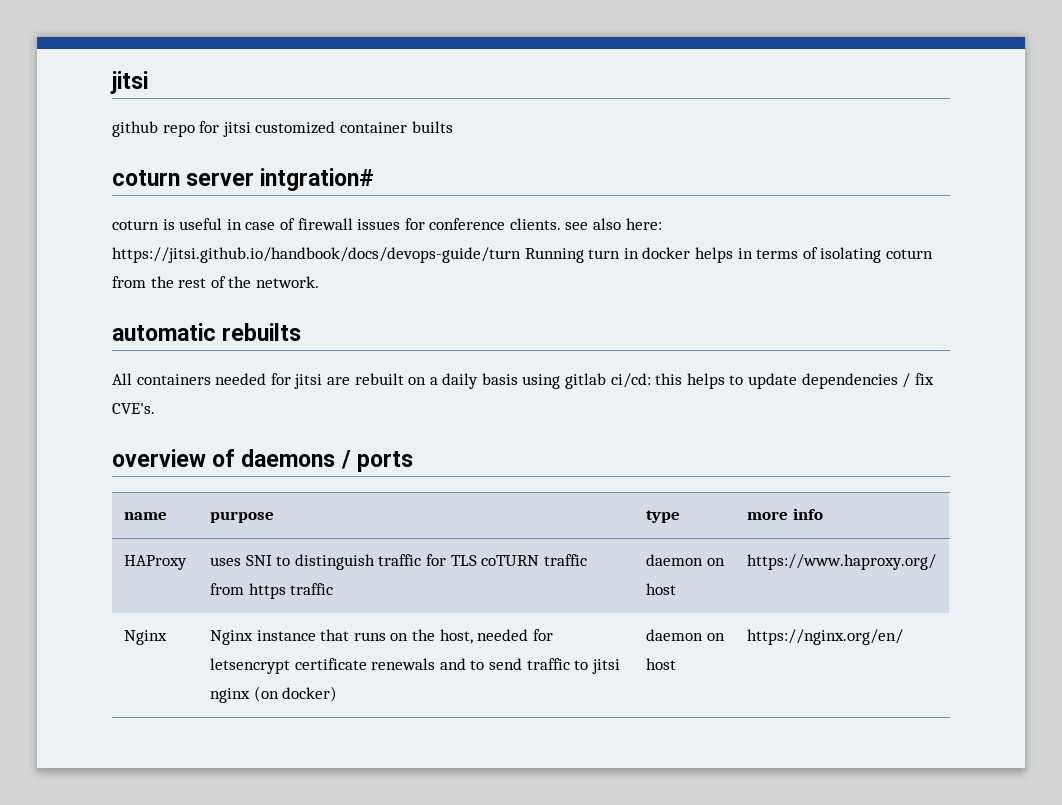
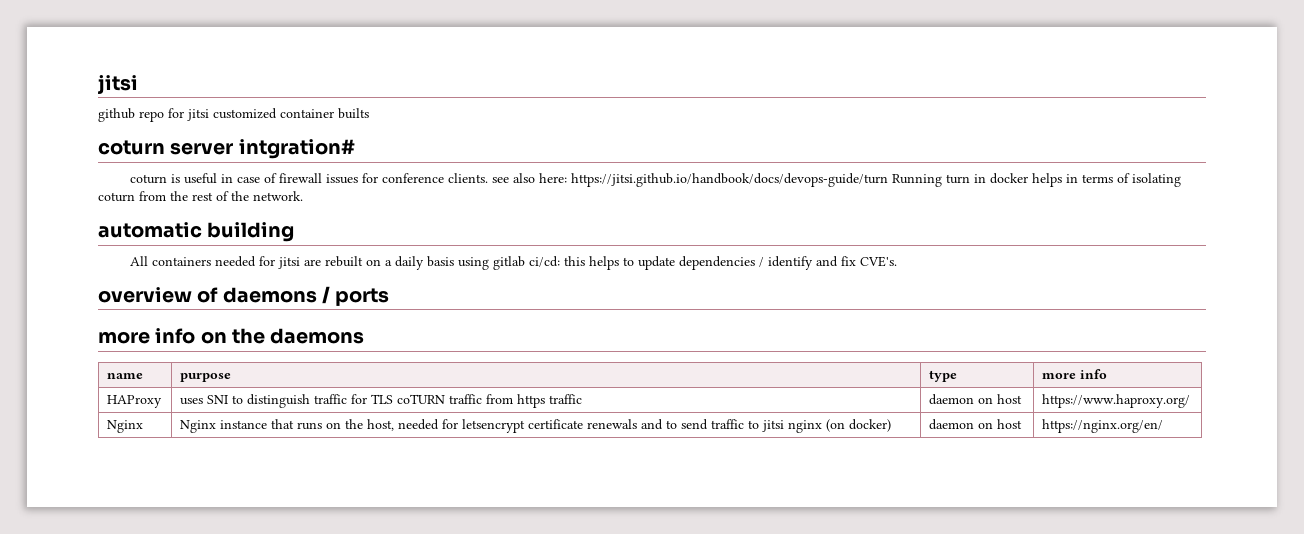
- automatic rebuilts
+ automatic building
- All containers needed for jitsi are rebuilt on a daily basis using gitlab ci/cd: this helps to update dependencies / fix CVE's.
+ All containers needed for jitsi are rebuilt on a daily basis using gitlab ci/cd: this helps to update dependencies / identify and fix CVE's.
+ more info on the daemons

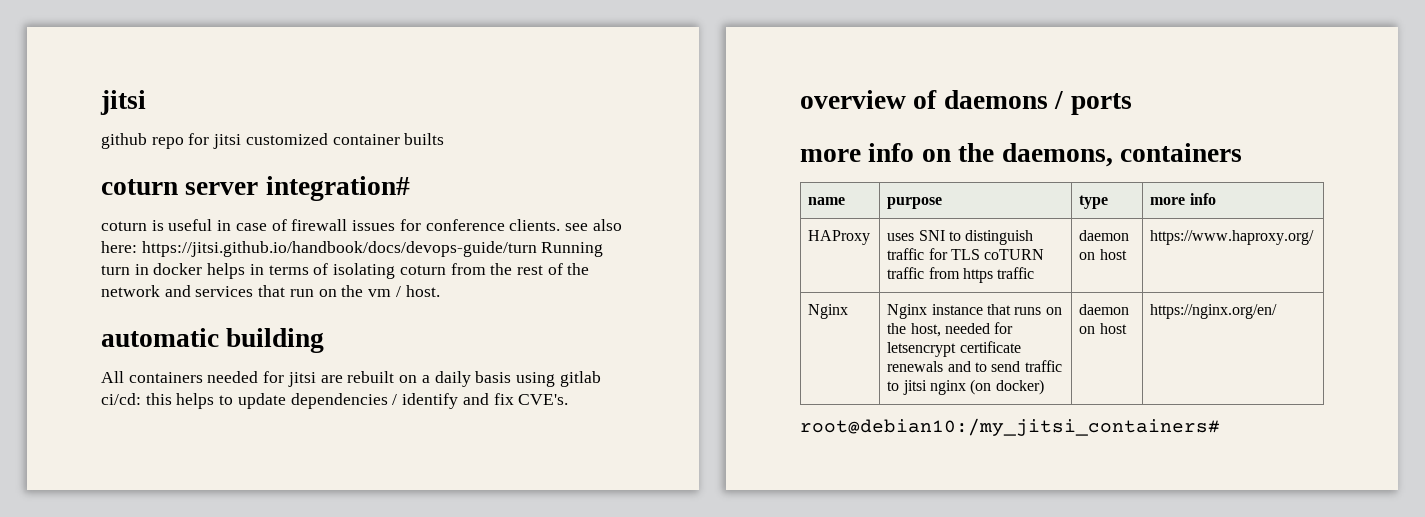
- coturn server intgration#
+ coturn server integration#
- coturn is useful in case of firewall issues for conference clients. see also here: https://jitsi.github.io/handbook/docs/devops-guide/turn Running turn in docker helps in terms of isolating coturn from the rest of the network.
+ coturn is useful in case of firewall issues for conference clients. see also here: https://jitsi.github.io/handbook/docs/devops-guide/turn Running turn in docker helps in terms of isolating coturn from the rest of the network and services that run on the vm / host.
- more info on the daemons
+ more info on the daemons, containers
+ root@debian10:/my_jitsi_containers#

